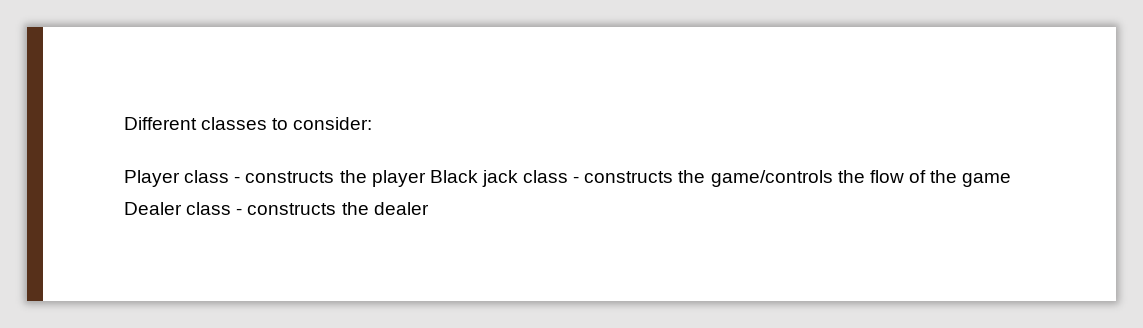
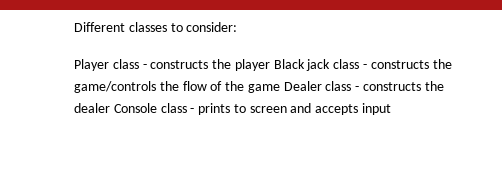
- Player class - constructs the player Black jack class - constructs the game/controls the flow of the game Dealer class - constructs the dealer
+ Player class - constructs the player Black jack class - constructs the game/controls the flow of the game Dealer class - constructs the dealer Console class - prints to screen and accepts input

